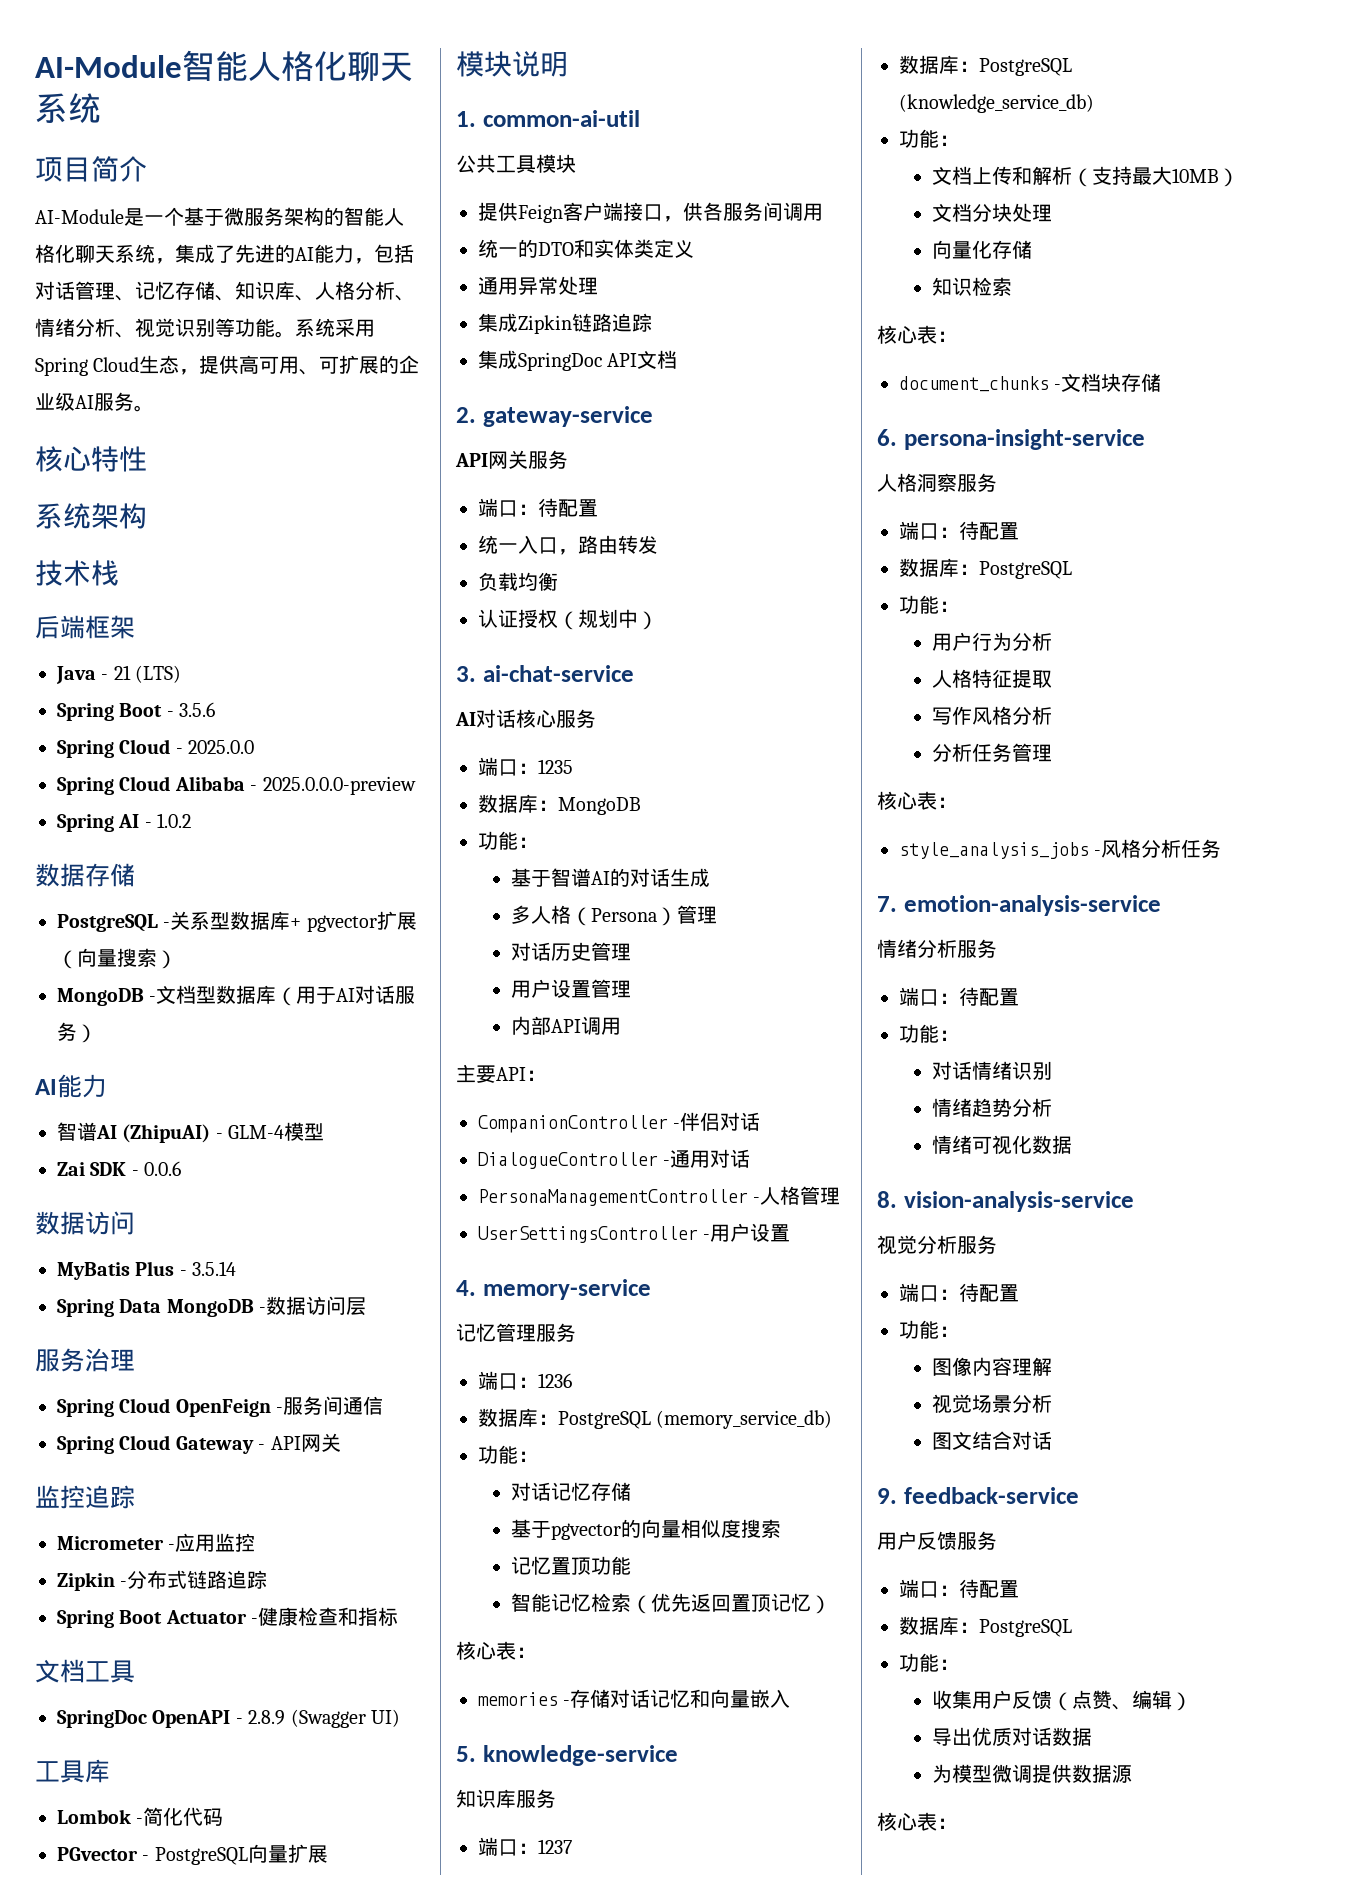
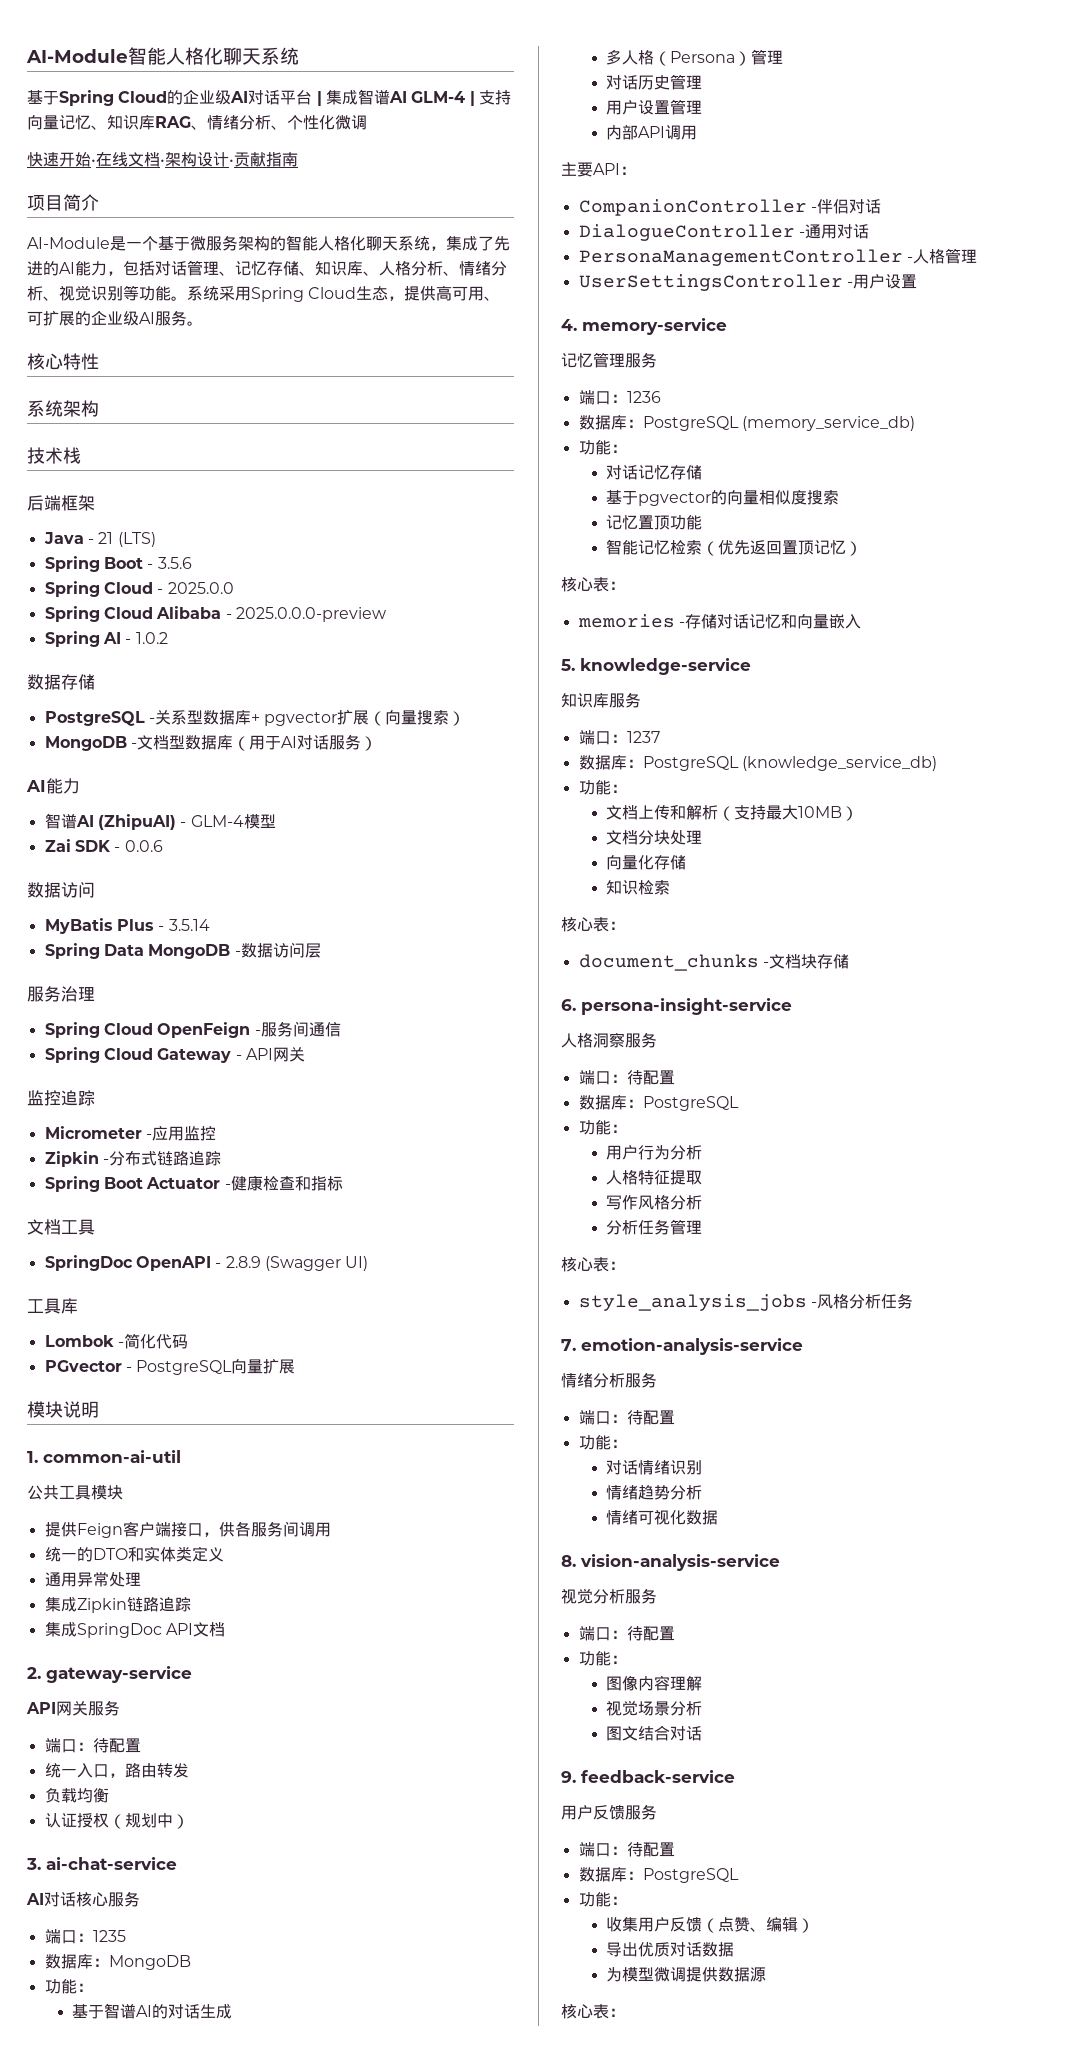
+ 基于Spring Cloud的企业级AI对话平台 | 集成智谱AI GLM-4 | 支持向量记忆、知识库RAG、情绪分析、个性化微调
+ 快速开始•在线文档•架构设计•贡献指南

